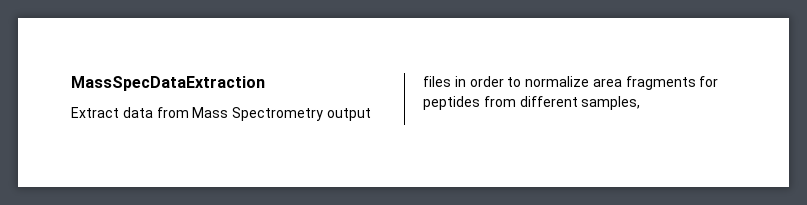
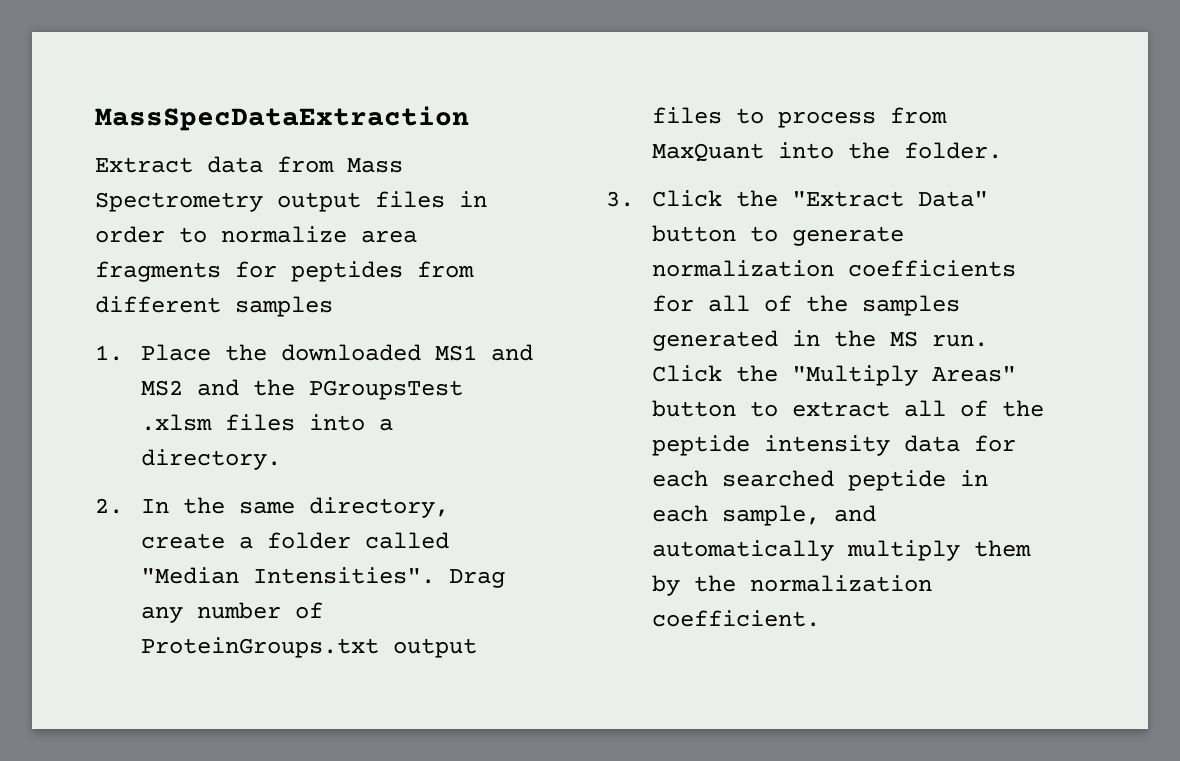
- Extract data from Mass Spectrometry output files in order to normalize area fragments for peptides from different samples,
+ Extract data from Mass Spectrometry output files in order to normalize area fragments for peptides from different samples
+ 1. Place the downloaded MS1 and MS2 and the PGroupsTest .xlsm files into a directory.
+ 2. In the same directory, create a folder called "Median Intensities". Drag any number of ProteinGroups.txt output files to process from MaxQuant into the folder.
+ 3. Click the "Extract Data" button to generate normalization coefficients for all of the samples generated in the MS run. Click the "Multiply Areas" button to extract all of the peptide intensity data for each searched peptide in each sample, and automatically multiply them by the normalization coefficient.

